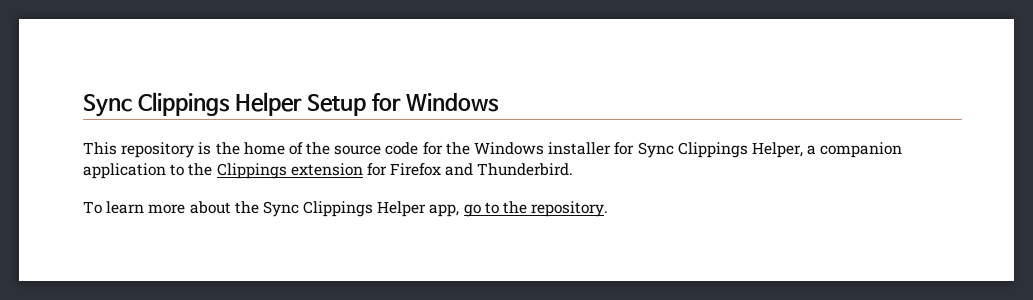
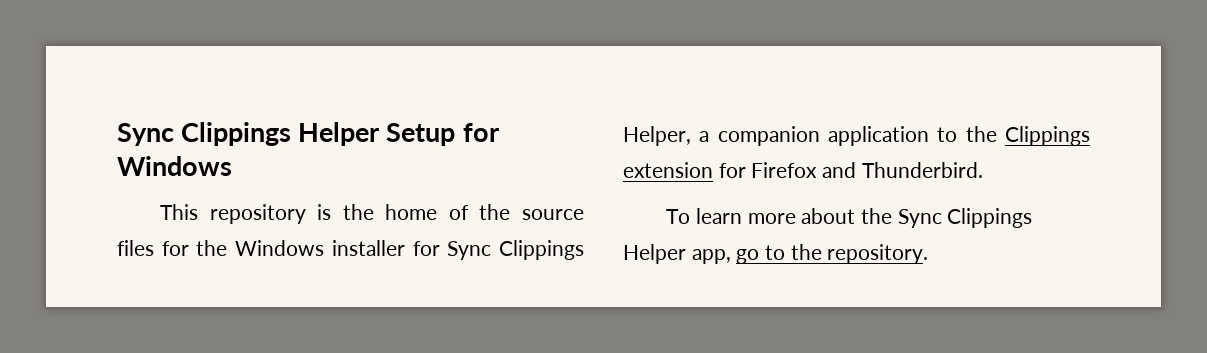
- This repository is the home of the source code for the Windows installer for Sync Clippings Helper, a companion application to the Clippings extension for Firefox and Thunderbird.
+ This repository is the home of the source files for the Windows installer for Sync Clippings Helper, a companion application to the Clippings extension for Firefox and Thunderbird.

